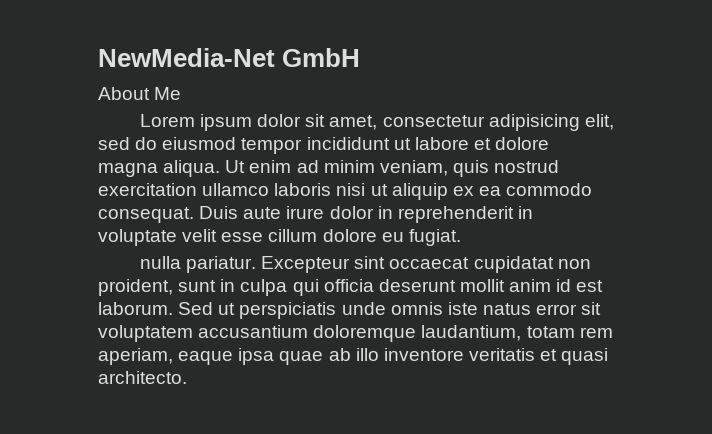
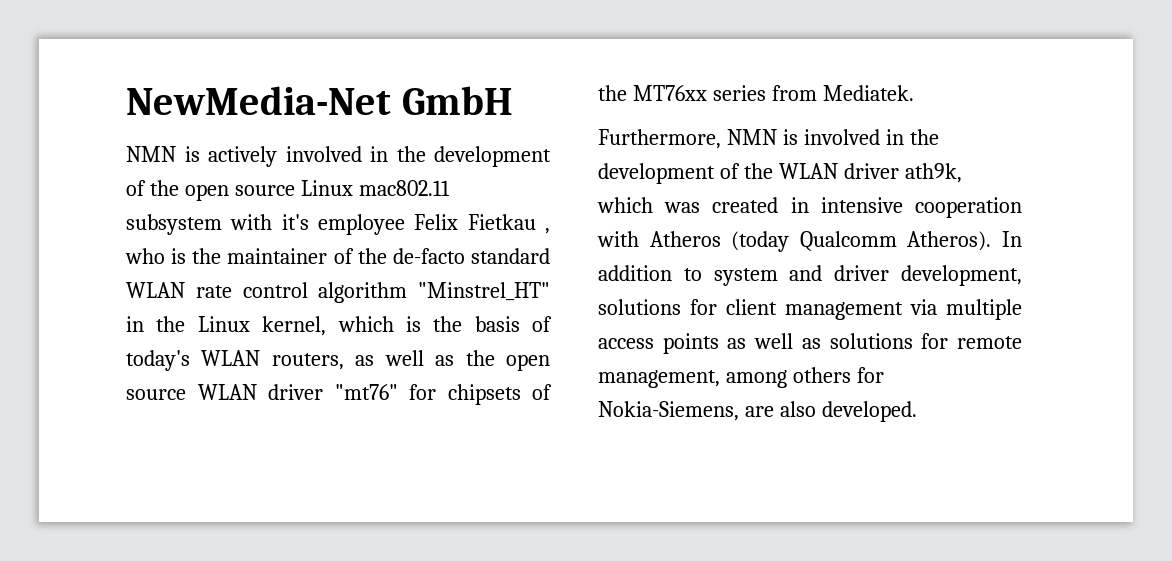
- About Me
- Lorem ipsum dolor sit amet, consectetur adipisicing elit, sed do eiusmod tempor incididunt ut labore et dolore magna aliqua. Ut enim ad minim veniam, quis nostrud exercitation ullamco laboris nisi ut aliquip ex ea commodo consequat. Duis aute irure dolor in reprehenderit in voluptate velit esse cillum dolore eu fugiat.
- nulla pariatur. Excepteur sint occaecat cupidatat non proident, sunt in culpa qui officia deserunt mollit anim id est laborum. Sed ut perspiciatis unde omnis iste natus error sit voluptatem accusantium doloremque laudantium, totam rem aperiam, eaque ipsa quae ab illo inventore veritatis et quasi architecto.
+ NMN is actively involved in the development of the open source Linux mac802.11 subsystem with it's employee Felix Fietkau , who is the maintainer of the de-facto standard WLAN rate control algorithm "Minstrel_HT" in the Linux kernel, which is the basis of today's WLAN routers, as well as the open source WLAN driver "mt76" for chipsets of the MT76xx series from Mediatek.
+ Furthermore, NMN is involved in the development of the WLAN driver ath9k, which was created in intensive cooperation with Atheros (today Qualcomm Atheros). In addition to system and driver development, solutions for client management via multiple access points as well as solutions for remote management, among others for Nokia-Siemens, are also developed.

